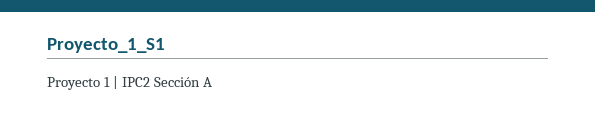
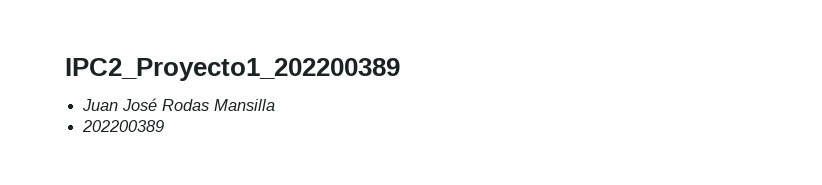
- Proyecto_1_S1
- Proyecto 1 | IPC2 Sección A
+ IPC2_Proyecto1_202200389
+ Juan José Rodas Mansilla
+ 202200389

